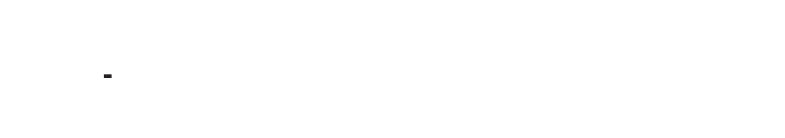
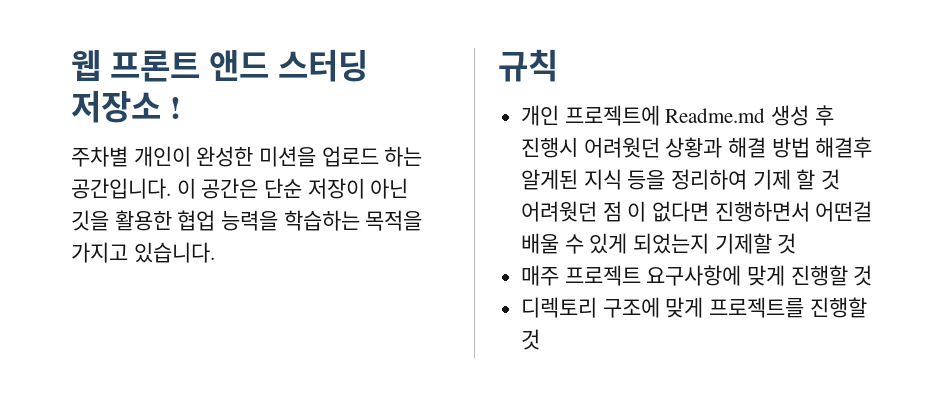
- -
+ 웹 프론트 앤드 스터딩 저장소 !
+ 주차별 개인이 완성한 미션을 업로드 하는 공간입니다. 이 공간은 단순 저장이 아닌 깃을 활용한 협업 능력을 학습하는 목적을 가지고 있습니다.
+ 규칙
+ 개인 프로젝트에 Readme.md 생성 후 진행시 어려웟던 상황과 해결 방법 해결후 알게된 지식 등을 정리하여 기제 할 것 어려웟던 점 이 없다면 진행하면서 어떤걸 배울 수 있게 되었는지 기제할 것
+ 매주 프로젝트 요구사항에 맞게 진행할 것
+ 디렉토리 구조에 맞게 프로젝트를 진행할 것

